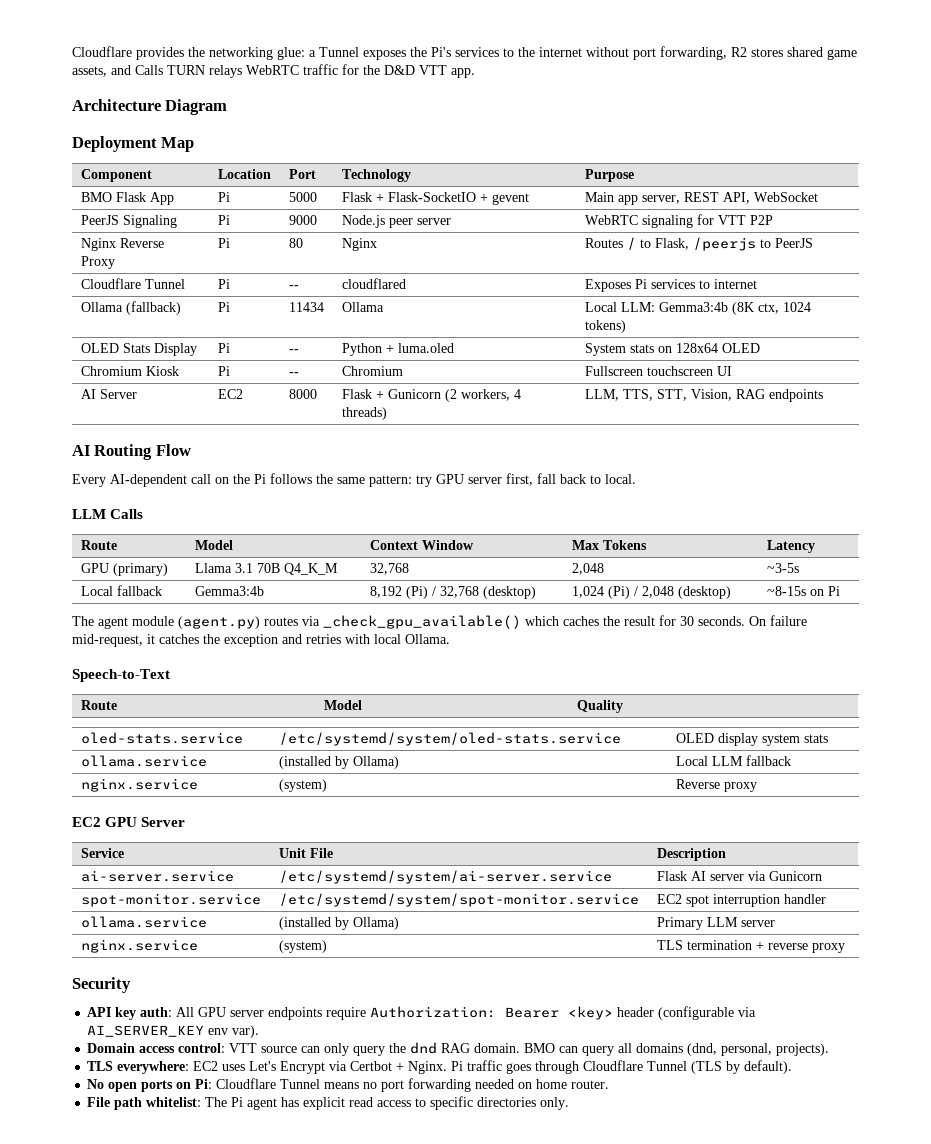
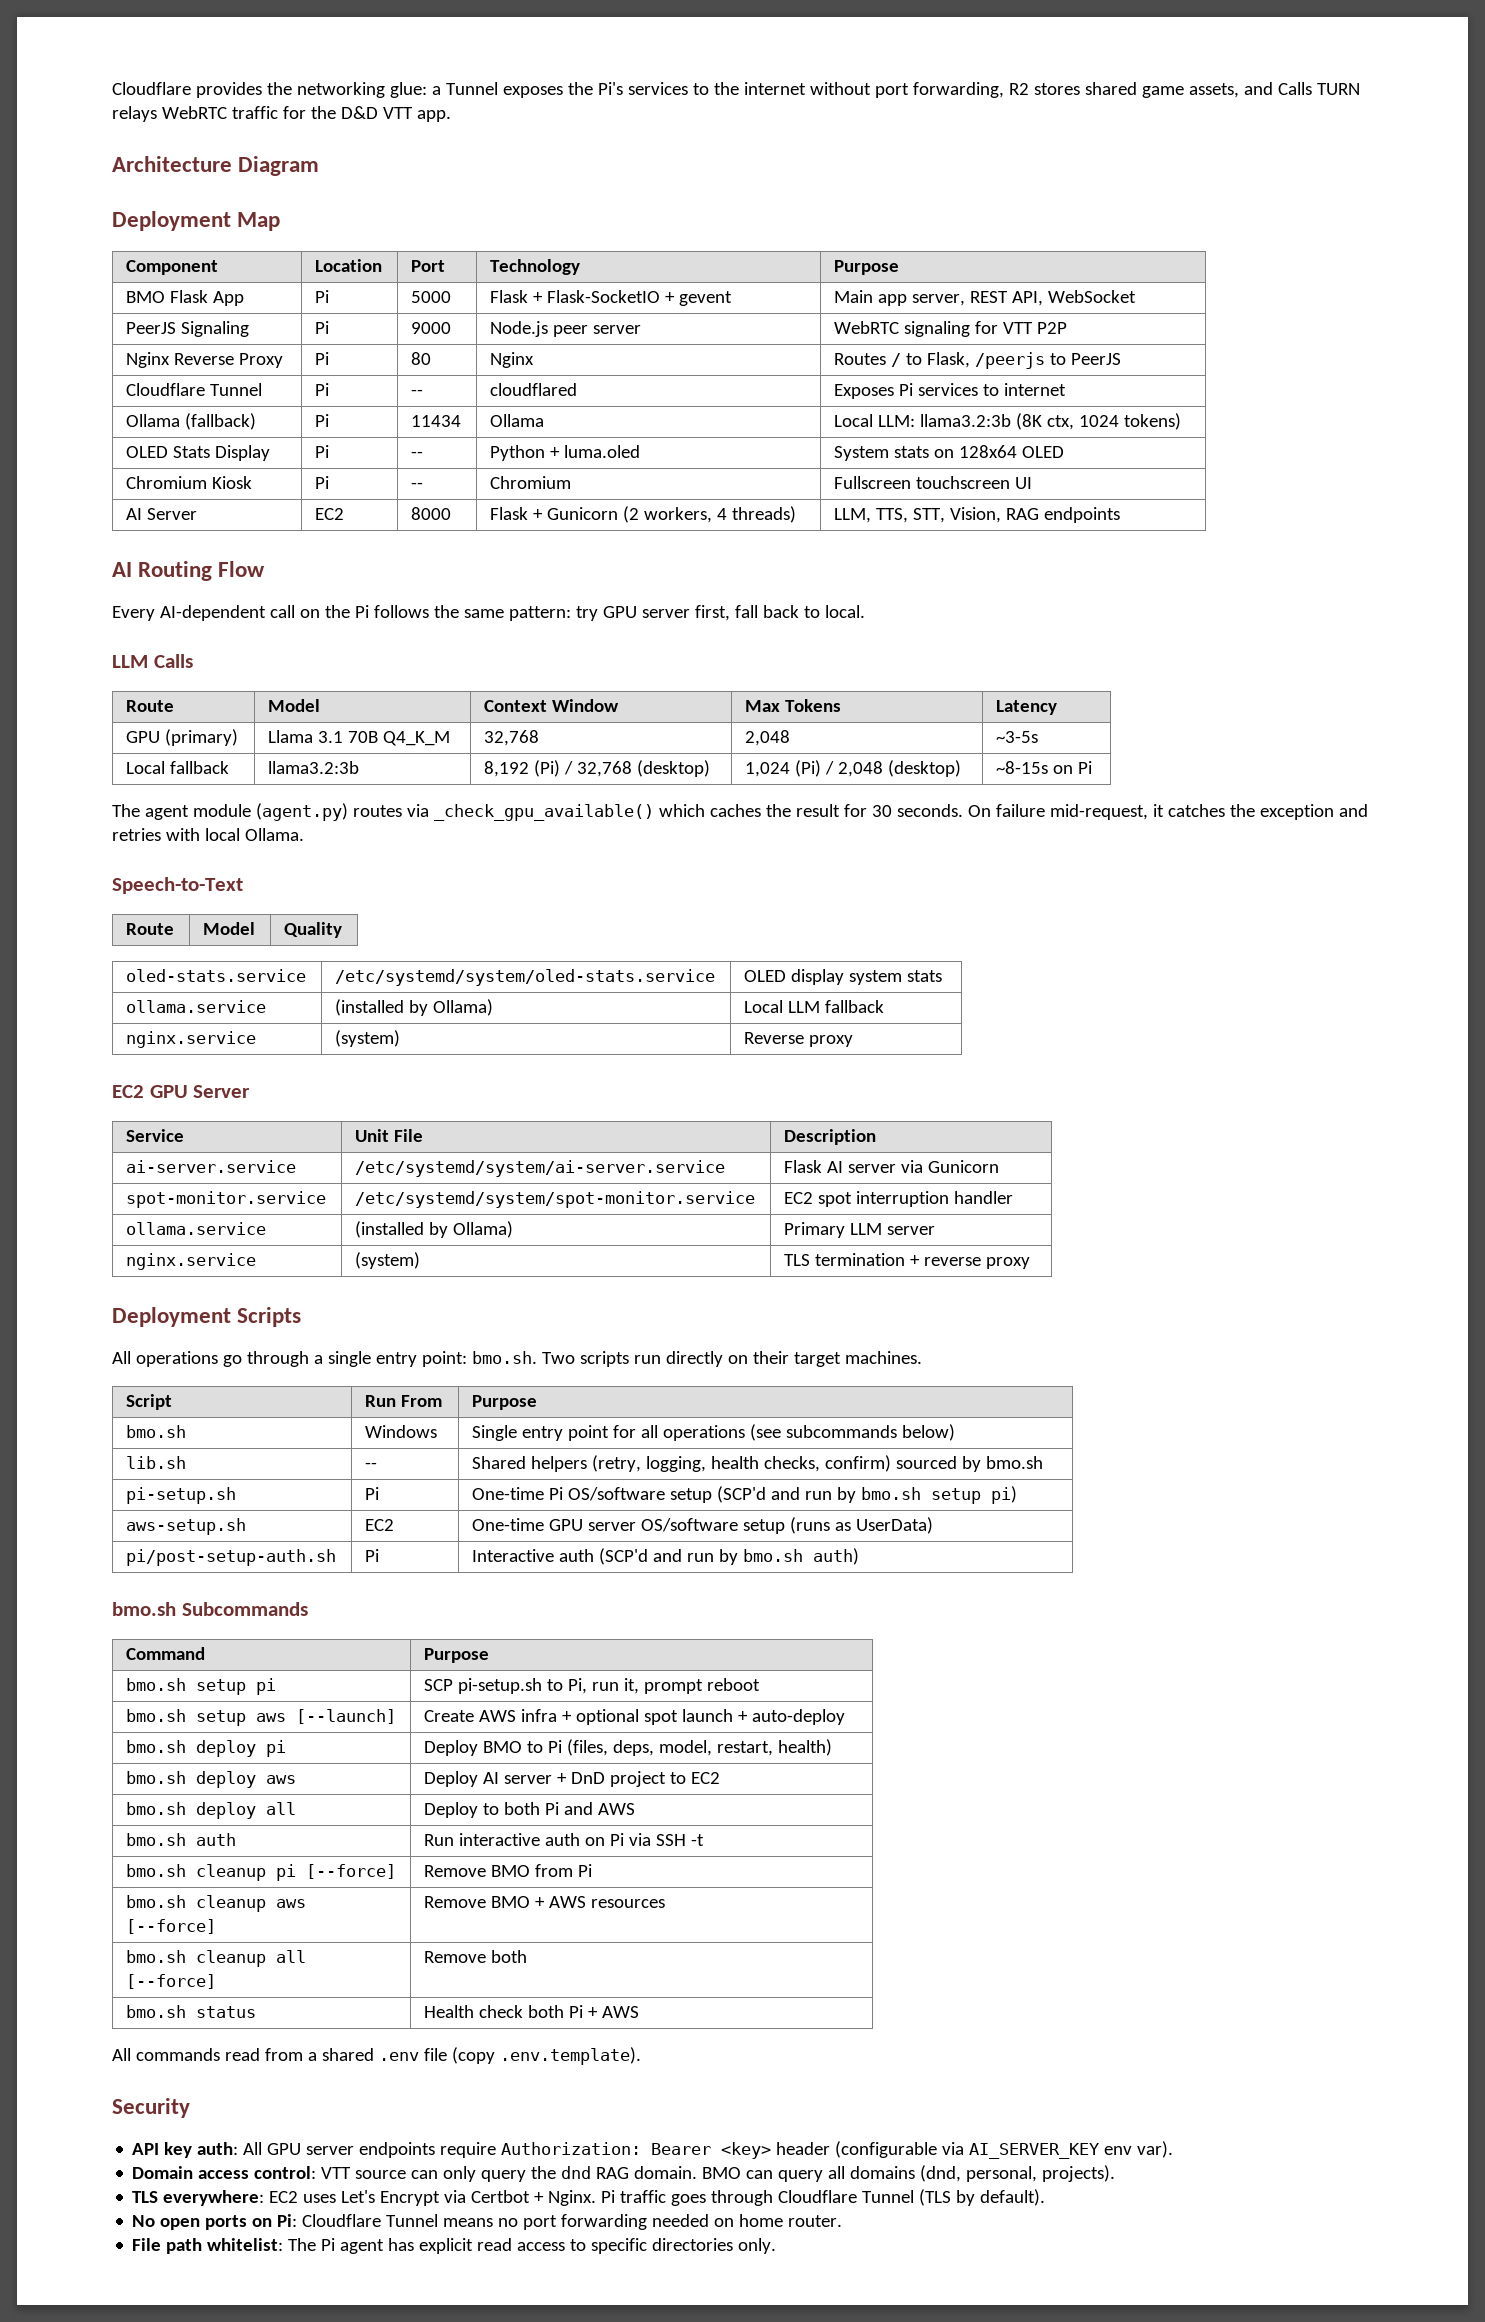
- Ollama (fallback) | Pi | 11434 | Ollama | Local LLM: Gemma3:4b (8K ctx, 1024 tokens)
+ Ollama (fallback) | Pi | 11434 | Ollama | Local LLM: llama3.2:3b (8K ctx, 1024 tokens)
- Local fallback | Gemma3:4b | 8,192 (Pi) / 32,768 (desktop) | 1,024 (Pi) / 2,048 (desktop) | ~8-15s on Pi
+ Local fallback | llama3.2:3b | 8,192 (Pi) / 32,768 (desktop) | 1,024 (Pi) / 2,048 (desktop) | ~8-15s on Pi
+ Deployment Scripts
+ All operations go through a single entry point: bmo.sh. Two scripts run directly on their target machines.
+ Script | Run From | Purpose
+ bmo.sh | Windows | Single entry point for all operations (see subcommands below)
+ lib.sh | -- | Shared helpers (retry, logging, health checks, confirm) sourced by bmo.sh
+ pi-setup.sh | Pi | One-time Pi OS/software setup (SCP'd and run by bmo.sh setup pi)
+ aws-setup.sh | EC2 | One-time GPU server OS/software setup (runs as UserData)
+ pi/post-setup-auth.sh | Pi | Interactive auth (SCP'd and run by bmo.sh auth)
+ bmo.sh Subcommands
+ Command | Purpose
+ bmo.sh setup pi | SCP pi-setup.sh to Pi, run it, prompt reboot
+ bmo.sh setup aws [--launch] | Create AWS infra + optional spot launch + auto-deploy
+ bmo.sh deploy pi | Deploy BMO to Pi (files, deps, model, restart, health)
+ bmo.sh deploy aws | Deploy AI server + DnD project to EC2
+ bmo.sh deploy all | Deploy to both Pi and AWS
+ bmo.sh auth | Run interactive auth on Pi via SSH -t
+ bmo.sh cleanup pi [--force] | Remove BMO from Pi
+ bmo.sh cleanup aws [--force] | Remove BMO + AWS resources
+ bmo.sh cleanup all [--force] | Remove both
+ bmo.sh status | Health check both Pi + AWS
+ All commands read from a shared .env file (copy .env.template).

